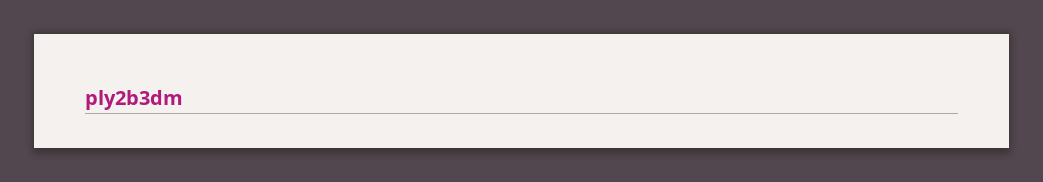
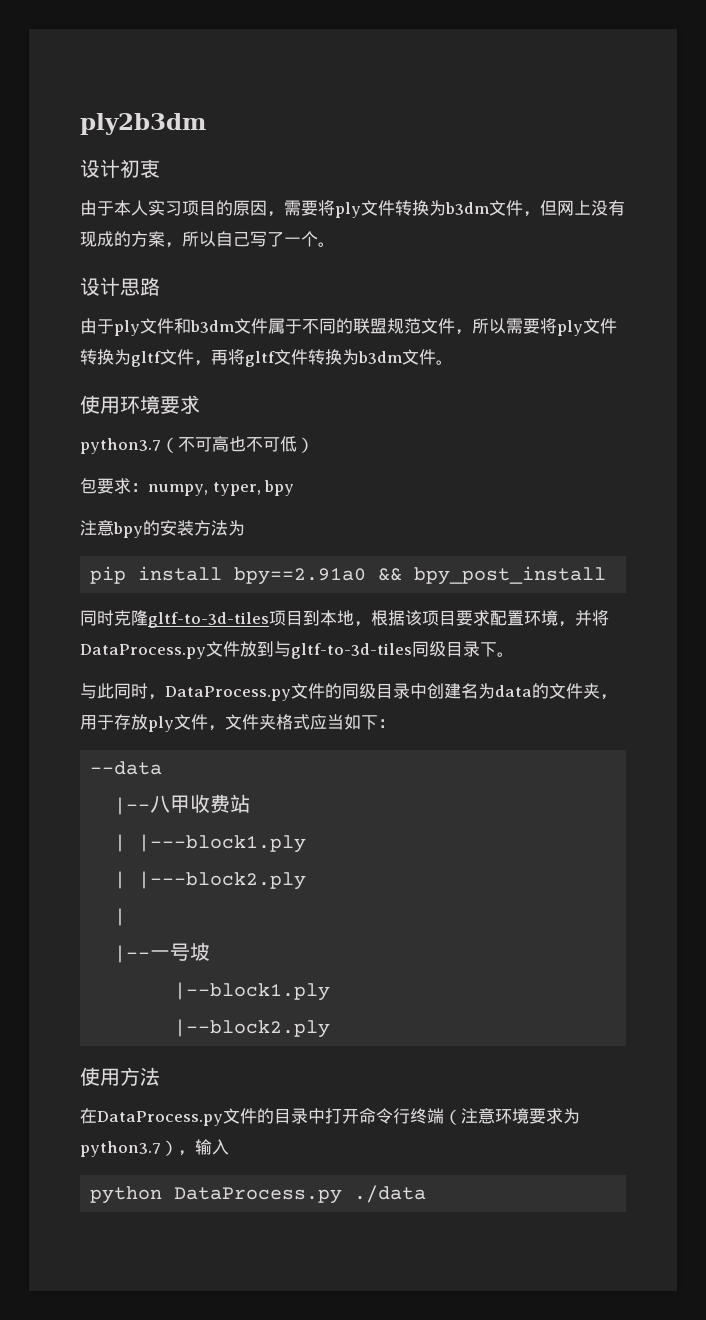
+ 设计初衷
+ 由于本人实习项目的原因，需要将ply文件转换为b3dm文件，但网上没有现成的方案，所以自己写了一个。
+ 设计思路
+ 由于ply文件和b3dm文件属于不同的联盟规范文件，所以需要将ply文件转换为gltf文件，再将gltf文件转换为b3dm文件。
+ 使用环境要求
+ python3.7（不可高也不可低）
+ 包要求：numpy, typer, bpy
+ 注意bpy的安装方法为
+ pip install bpy==2.91a0 && bpy_post_install
+ 同时克隆gltf-to-3d-tiles项目到本地，根据该项目要求配置环境，并将DataProcess.py文件放到与gltf-to-3d-tiles同级目录下。
+ 与此同时，DataProcess.py文件的同级目录中创建名为data的文件夹，用于存放ply文件，文件夹格式应当如下：
+ --data
+ |--八甲收费站
+ | |---block1.ply
+ | |---block2.ply
+ |
+ |--一号坡
+ |--block1.ply
+ |--block2.ply
+ 使用方法
+ 在DataProcess.py文件的目录中打开命令行终端（注意环境要求为python3.7），输入
+ python DataProcess.py ./data

